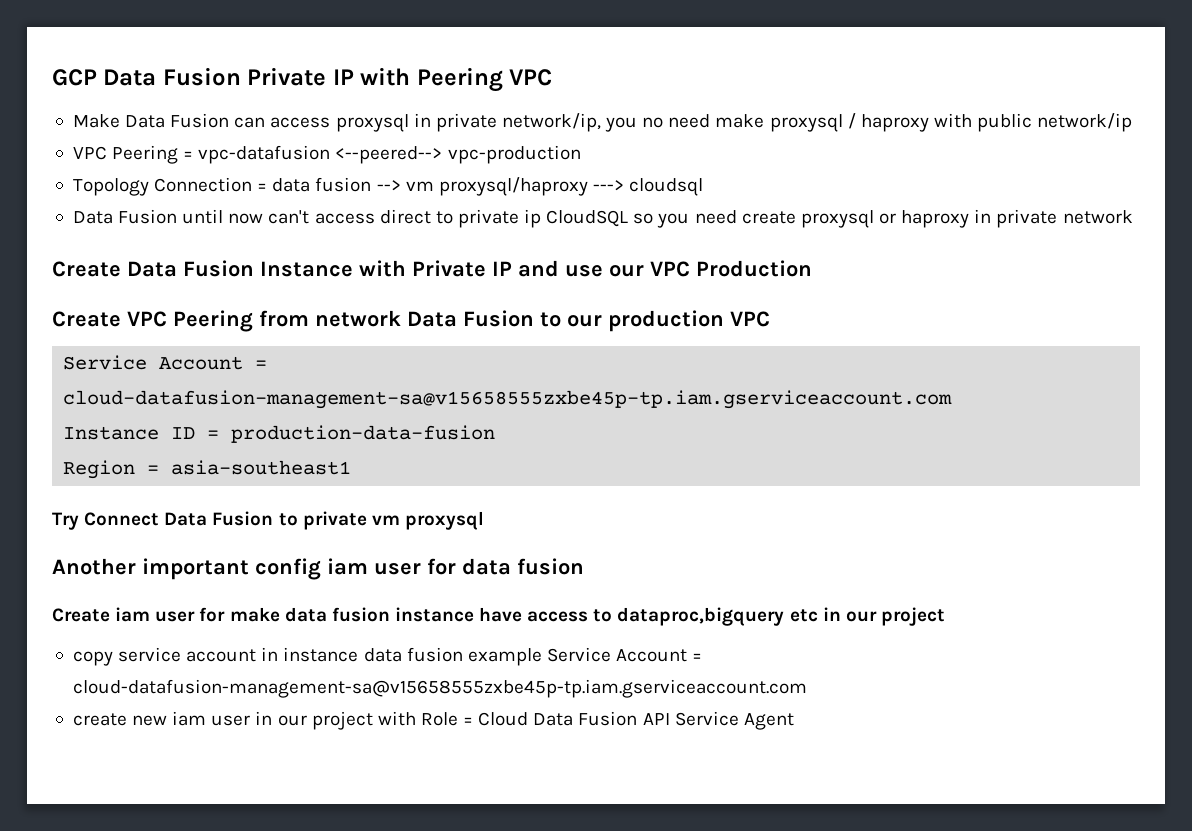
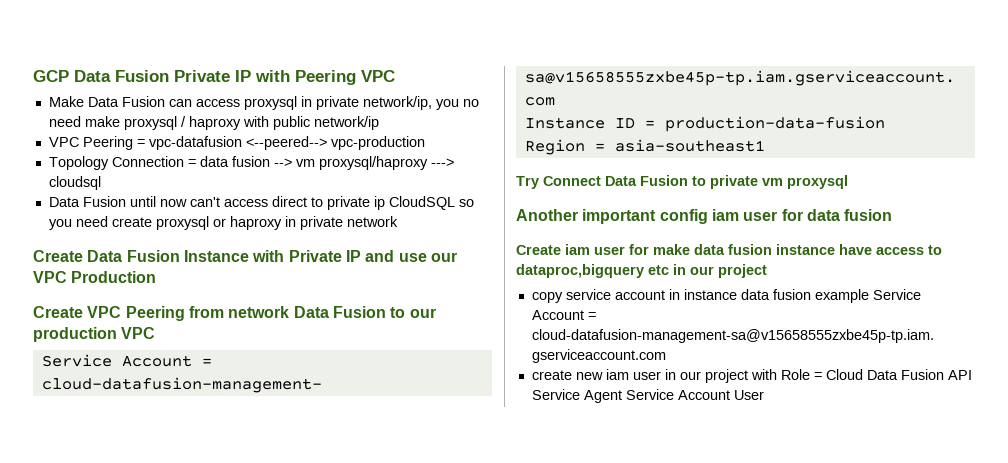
- create new iam user in our project with Role = Cloud Data Fusion API Service Agent
+ create new iam user in our project with Role = Cloud Data Fusion API Service Agent Service Account User

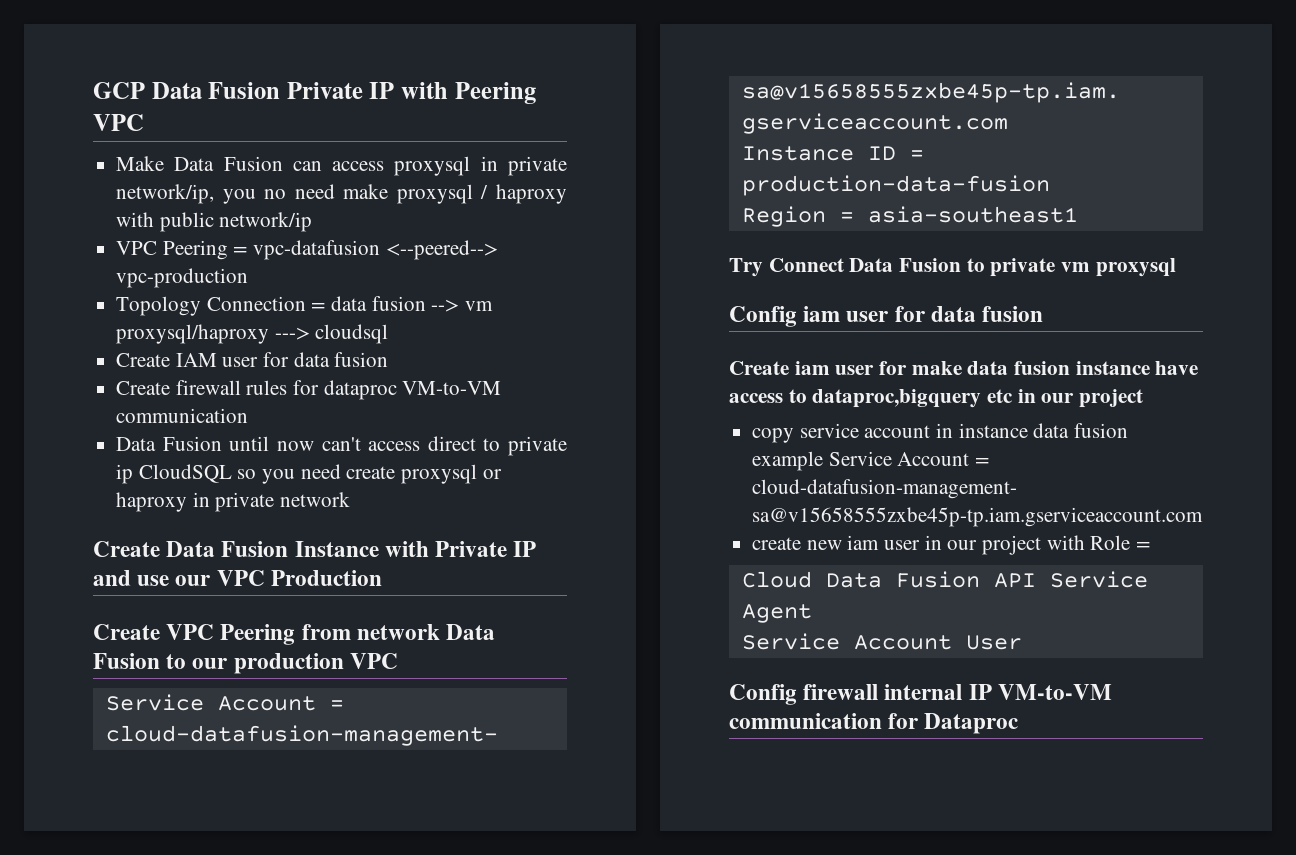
+ Create IAM user for data fusion
+ Create firewall rules for dataproc VM-to-VM communication
- Another important config iam user for data fusion
+ Config iam user for data fusion
- create new iam user in our project with Role = Cloud Data Fusion API Service Agent Service Account User
+ create new iam user in our project with Role =
+ Cloud Data Fusion API Service Agent
+ Service Account User
+ Config firewall internal IP VM-to-VM communication for Dataproc

